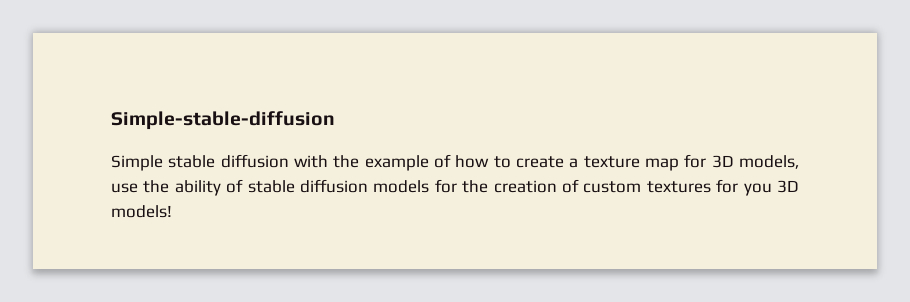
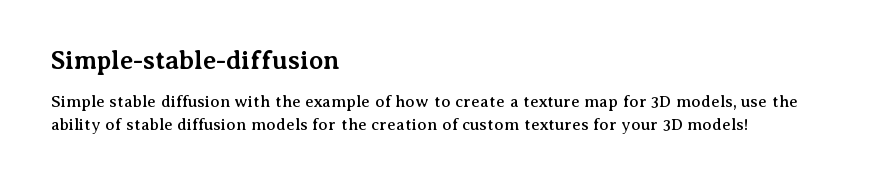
- Simple stable diffusion with the example of how to create a texture map for 3D models, use the ability of stable diffusion models for the creation of custom textures for you 3D models!
+ Simple stable diffusion with the example of how to create a texture map for 3D models, use the ability of stable diffusion models for the creation of custom textures for your 3D models!

